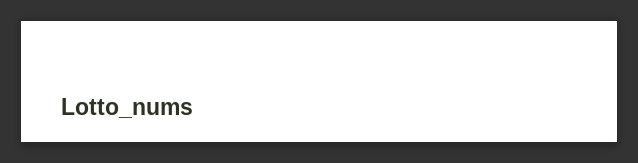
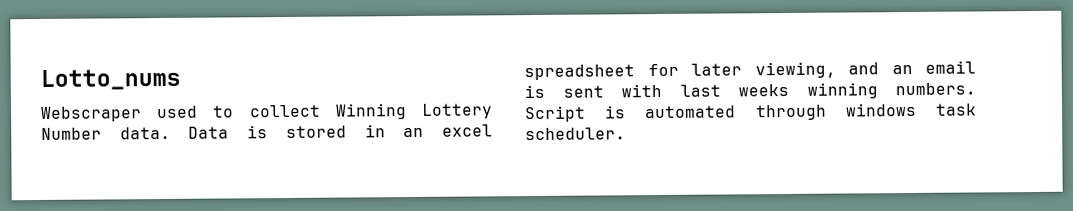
+ Webscraper used to collect Winning Lottery Number data. Data is stored in an excel spreadsheet for later viewing, and an email is sent with last weeks winning numbers. Script is automated through windows task scheduler.

